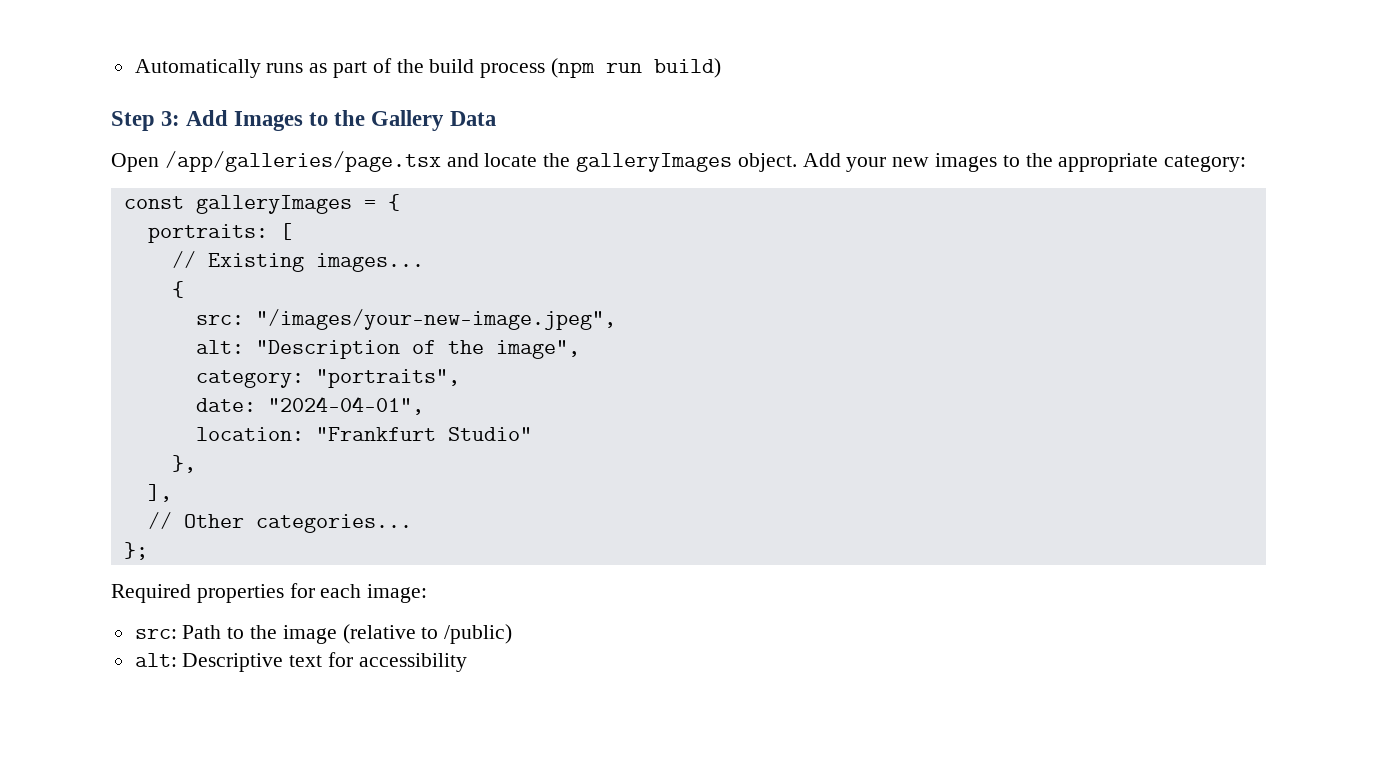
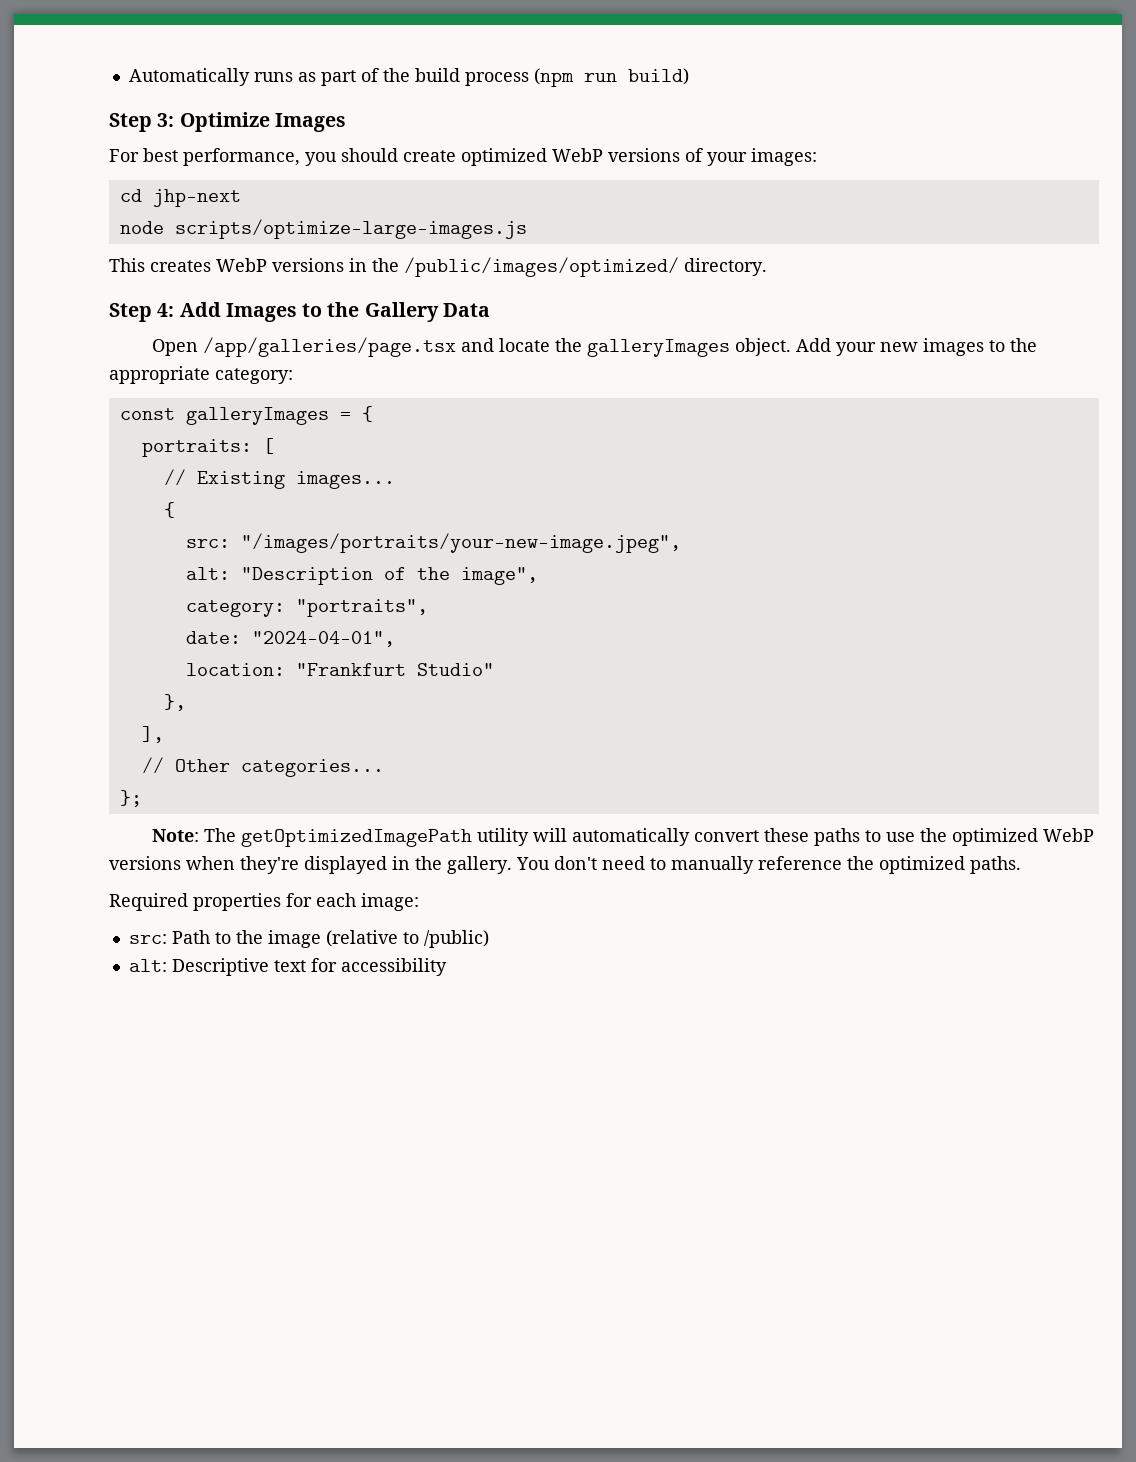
- Step 3: Add Images to the Gallery Data
+ Step 3: Optimize Images
+ For best performance, you should create optimized WebP versions of your images:
+ cd jhp-next
+ node scripts/optimize-large-images.js
+ This creates WebP versions in the /public/images/optimized/ directory.
+ Step 4: Add Images to the Gallery Data
- src: "/images/your-new-image.jpeg",
+ src: "/images/portraits/your-new-image.jpeg",
+ Note: The getOptimizedImagePath utility will automatically convert these paths to use the optimized WebP versions when they're displayed in the gallery. You don't need to manually reference the optimized paths.

